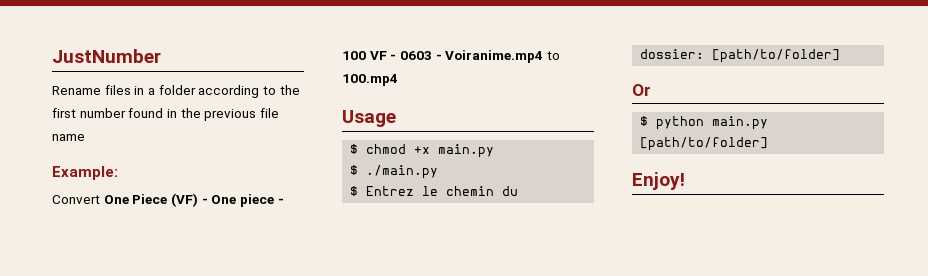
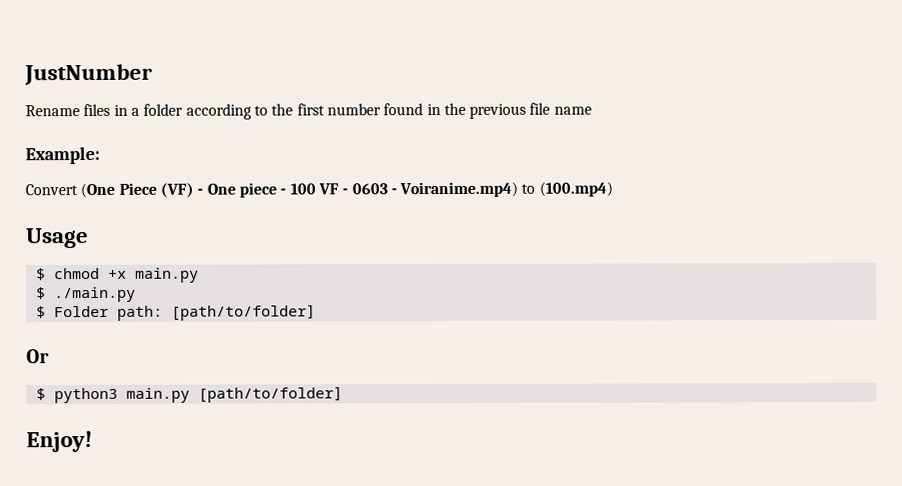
- Convert One Piece (VF) - One piece - 100 VF - 0603 - Voiranime.mp4 to 100.mp4
+ Convert (One Piece (VF) - One piece - 100 VF - 0603 - Voiranime.mp4) to (100.mp4)
- $ Entrez le chemin du dossier: [path/to/folder]
+ $ Folder path: [path/to/folder]
- $ python main.py [path/to/folder]
+ $ python3 main.py [path/to/folder]

